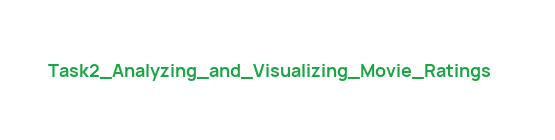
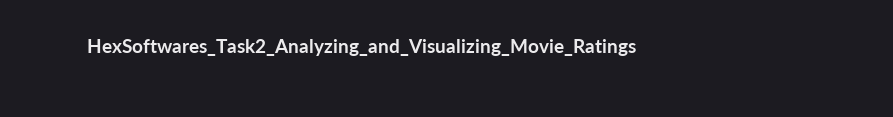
- Task2_Analyzing_and_Visualizing_Movie_Ratings
+ HexSoftwares_Task2_Analyzing_and_Visualizing_Movie_Ratings

